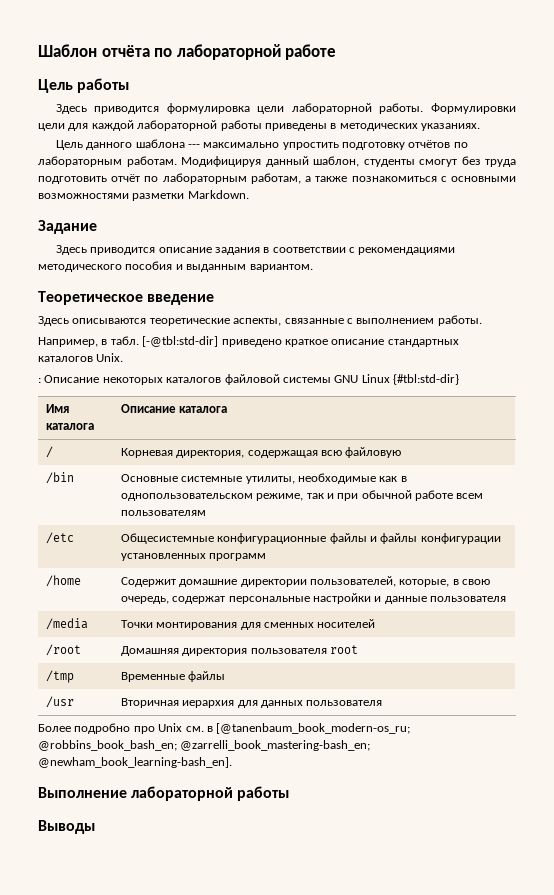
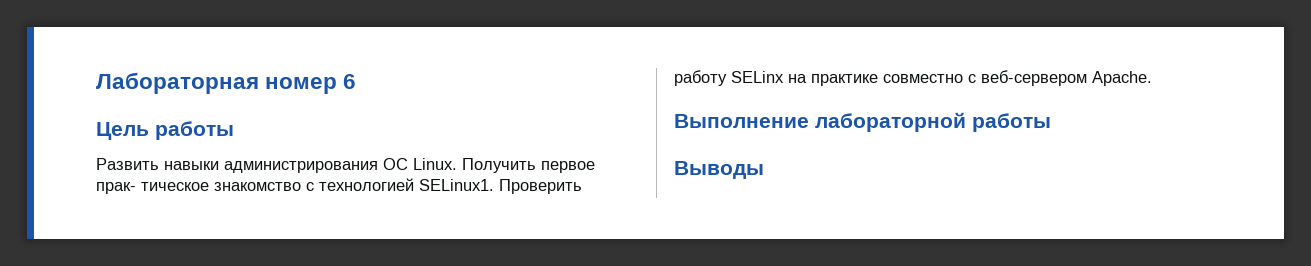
- Шаблон отчёта по лабораторной работе
+ Лабораторная номер 6
  Цель работы
- Здесь приводится формулировка цели лабораторной работы. Формулировки цели для каждой лабораторной работы приведены в методических указаниях.
- Цель данного шаблона --- максимально упростить подготовку отчётов по лабораторным работам. Модифицируя данный шаблон, студенты смогут без труда подготовить отчёт по лабораторным работам, а также познакомиться с основными возможностями разметки Markdown.
- Задание
- Здесь приводится описание задания в соответствии с рекомендациями методического пособия и выданным вариантом.
- Теоретическое введение
- Здесь описываются теоретические аспекты, связанные с выполнением работы.
- Например, в табл. [-@tbl:std-dir] приведено краткое описание стандартных каталогов Unix.
- : Описание некоторых каталогов файловой системы GNU Linux {#tbl:std-dir}
- Имя каталога | Описание каталога
- / | Корневая директория, содержащая всю файловую
- /bin | Основные системные утилиты, необходимые как в однопользовательском режиме, так и при обычной работе всем пользователям
- /etc | Общесистемные конфигурационные файлы и файлы конфигурации установленных программ
- /home | Содержит домашние директории пользователей, которые, в свою очередь, содержат персональные настройки и данные пользователя
- /media | Точки монтирования для сменных носителей
- /root | Домашняя директория пользователя root
- /tmp | Временные файлы
- /usr | Вторичная иерархия для данных пользователя
- Более подробно про Unix см. в [@tanenbaum_book_modern-os_ru; @robbins_book_bash_en; @zarrelli_book_mastering-bash_en; @newham_book_learning-bash_en].
+ Развить навыки администрирования ОС Linux. Получить первое прак- тическое знакомство с технологией SELinux1. Проверить работу SELinx на практике совместно с веб-сервером Apache.

